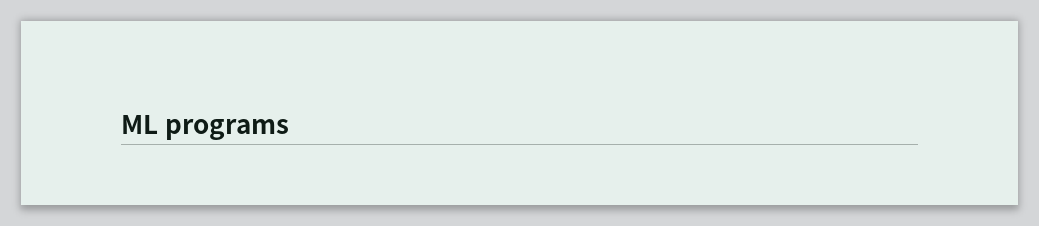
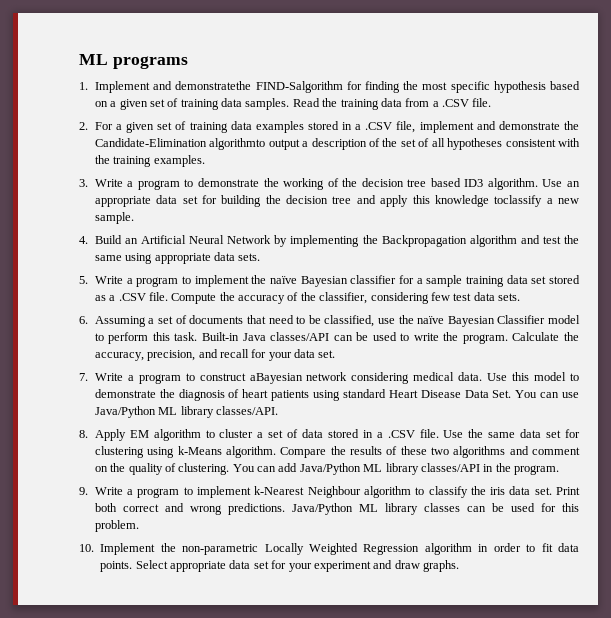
+ 1. Implement and demonstratethe FIND-Salgorithm for finding the most specific hypothesis based on a given set of training data samples. Read the training data from a .CSV file.
+ 2. For a given set of training data examples stored in a .CSV file, implement and demonstrate the Candidate-Elimination algorithmto output a description of the set of all hypotheses consistent with the training examples.
+ 3. Write a program to demonstrate the working of the decision tree based ID3 algorithm. Use an appropriate data set for building the decision tree and apply this knowledge toclassify a new sample.
+ 4. Build an Artificial Neural Network by implementing the Backpropagation algorithm and test the same using appropriate data sets.
+ 5. Write a program to implement the naïve Bayesian classifier for a sample training data set stored as a .CSV file. Compute the accuracy of the classifier, considering few test data sets.
+ 6. Assuming a set of documents that need to be classified, use the naïve Bayesian Classifier model to perform this task. Built-in Java classes/API can be used to write the program. Calculate the accuracy, precision, and recall for your data set.
+ 7. Write a program to construct aBayesian network considering medical data. Use this model to demonstrate the diagnosis of heart patients using standard Heart Disease Data Set. You can use Java/Python ML library classes/API.
+ 8. Apply EM algorithm to cluster a set of data stored in a .CSV file. Use the same data set for clustering using k-Means algorithm. Compare the results of these two algorithms and comment on the quality of clustering. You can add Java/Python ML library classes/API in the program.
+ 9. Write a program to implement k-Nearest Neighbour algorithm to classify the iris data set. Print both correct and wrong predictions. Java/Python ML library classes can be used for this problem.
+ 10. Implement the non-parametric Locally Weighted Regression algorithm in order to fit data points. Select appropriate data set for your experiment and draw graphs.

